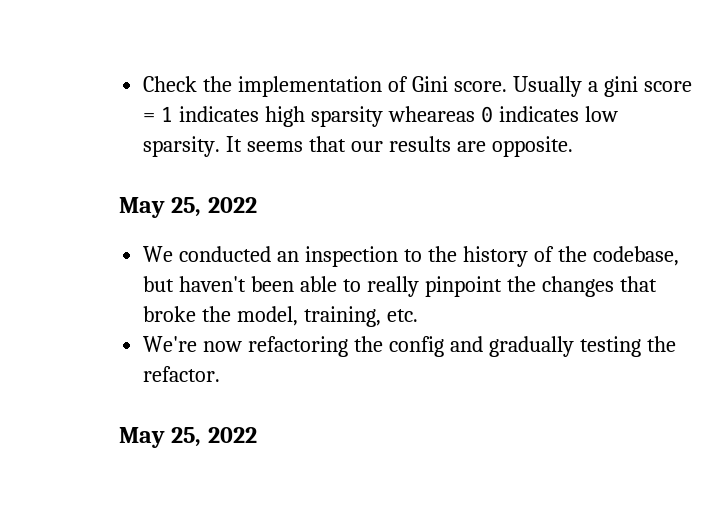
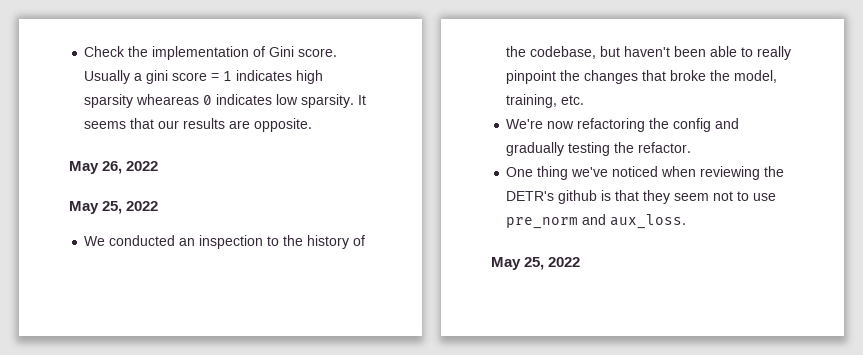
+ May 26, 2022
+ One thing we've noticed when reviewing the DETR's github is that they seem not to use pre_norm and aux_loss.

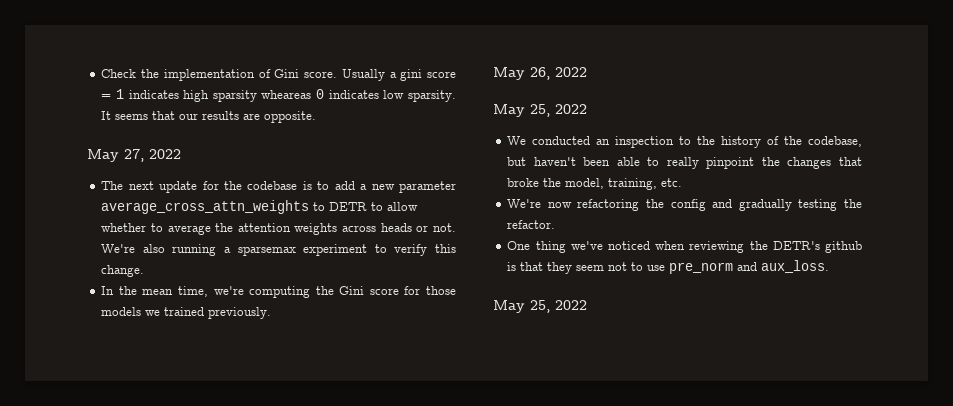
+ May 27, 2022
+ The next update for the codebase is to add a new parameter average_cross_attn_weights to DETR to allow whether to average the attention weights across heads or not. We're also running a sparsemax experiment to verify this change.
+ In the mean time, we're computing the Gini score for those models we trained previously.

